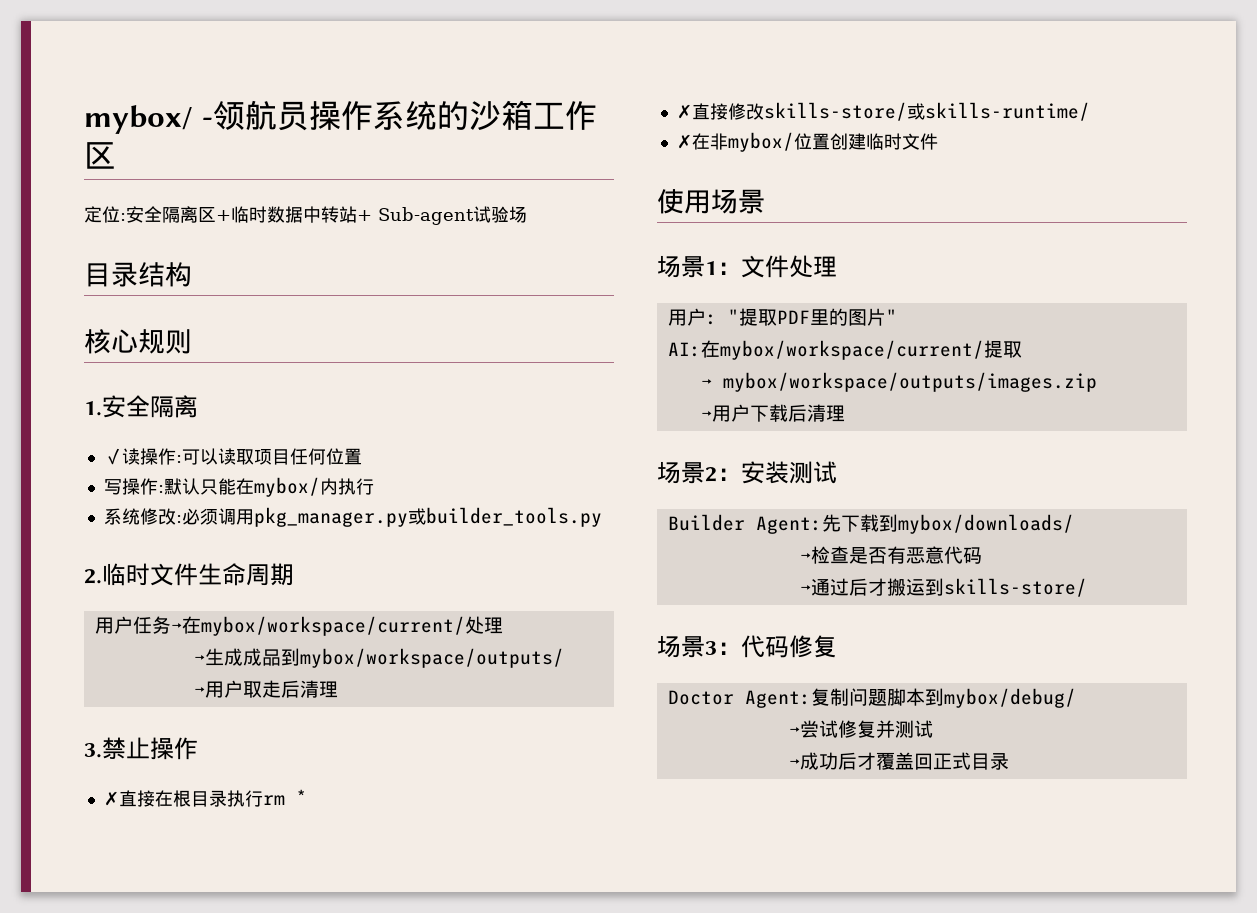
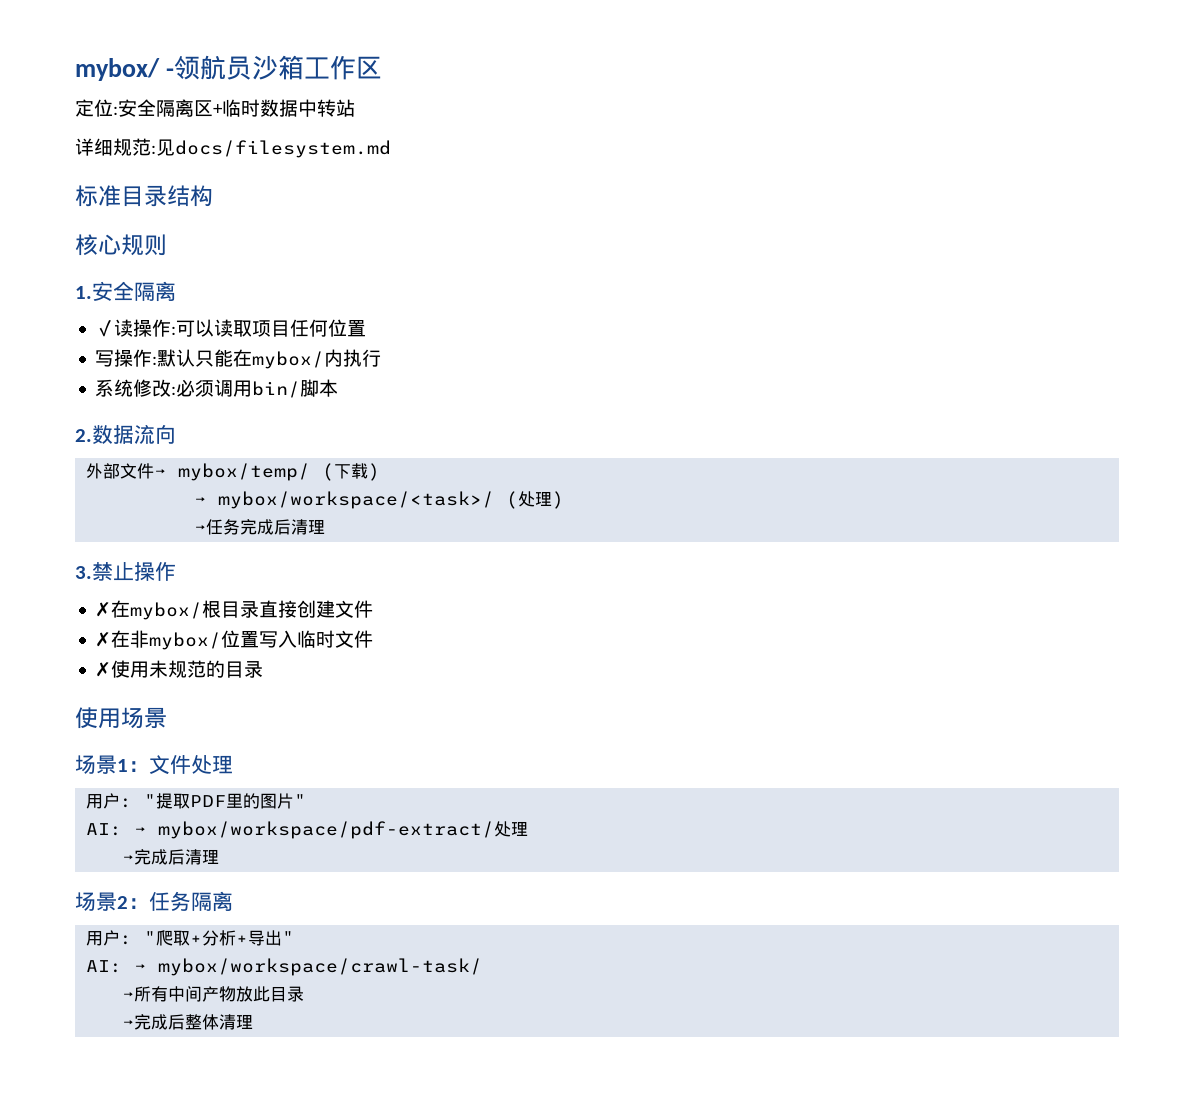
- mybox/ -领航员操作系统的沙箱工作区
+ mybox/ -领航员沙箱工作区
- 定位:安全隔离区+临时数据中转站+ Sub-agent试验场
- 目录结构
+ 定位:安全隔离区+临时数据中转站
+ 详细规范:见docs/filesystem.md
+ 标准目录结构
- 系统修改:必须调用pkg_manager.py或builder_tools.py
+ 系统修改:必须调用bin/脚本
- 2.临时文件生命周期
- 用户任务→在mybox/workspace/current/处理
- →生成成品到mybox/workspace/outputs/
- →用户取走后清理
+ 2.数据流向
+ 外部文件→ mybox/temp/ (下载)
+ → mybox/workspace/<task>/ (处理)
+ →任务完成后清理
- ✗直接在根目录执行rm *
- ✗直接修改skills-store/或skills-runtime/
+ ✗在mybox/根目录直接创建文件
- ✗在非mybox/位置创建临时文件
+ ✗在非mybox/位置写入临时文件
+ ✗使用未规范的目录
- AI:在mybox/workspace/current/提取
- → mybox/workspace/outputs/images.zip
- →用户下载后清理
- 场景2：安装测试
- Builder Agent:先下载到mybox/downloads/
- →检查是否有恶意代码
- →通过后才搬运到skills-store/
- 场景3：代码修复
- Doctor Agent:复制问题脚本到mybox/debug/
- →尝试修复并测试
- →成功后才覆盖回正式目录
+ AI: → mybox/workspace/pdf-extract/处理
+ →完成后清理
+ 场景2：任务隔离
+ 用户: "爬取+分析+导出"
+ AI: → mybox/workspace/crawl-task/
+ →所有中间产物放此目录
+ →完成后整体清理

